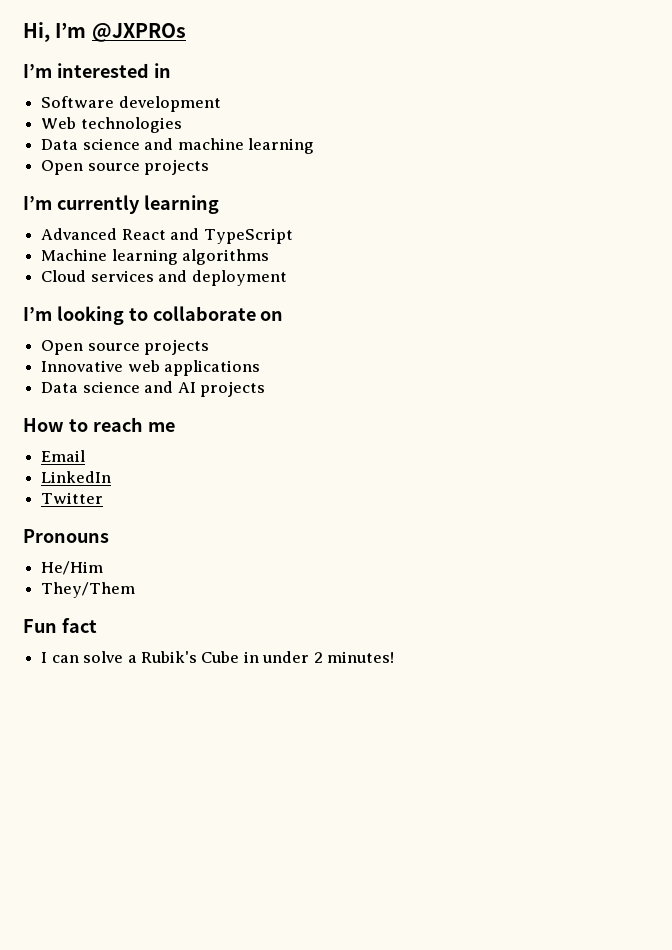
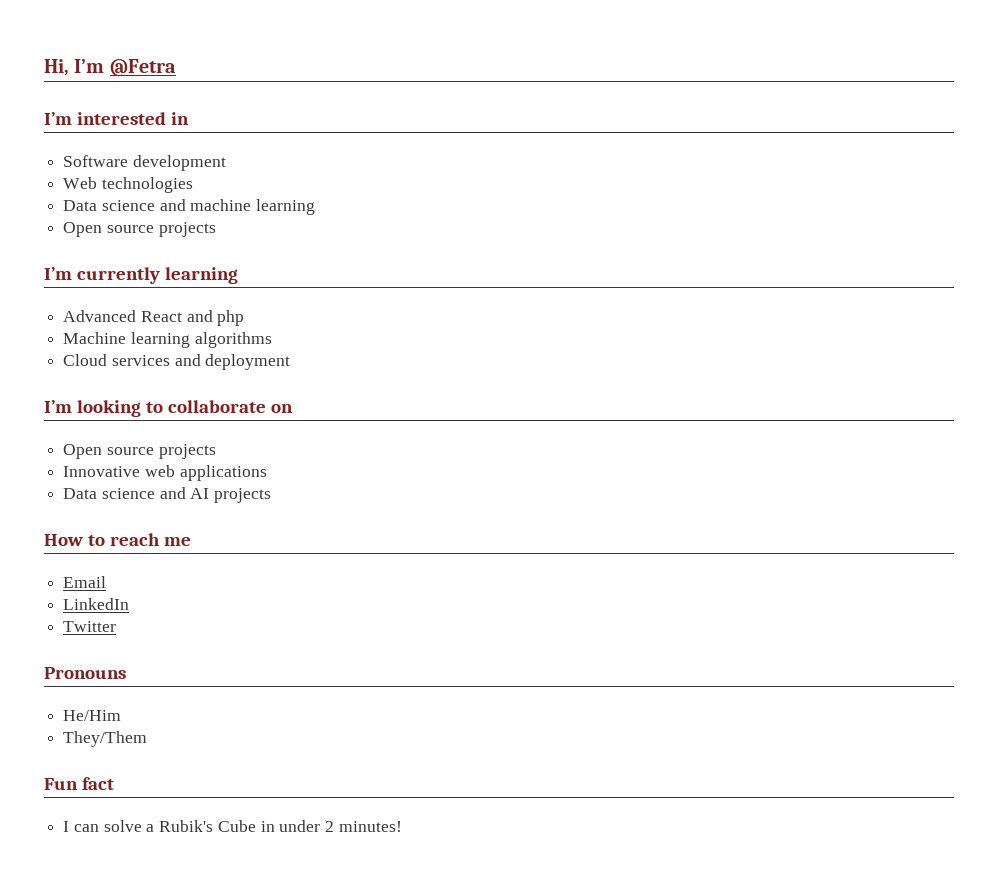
- Hi, I’m @JXPROs
+ Hi, I’m @Fetra
- Advanced React and TypeScript
+ Advanced React and php

